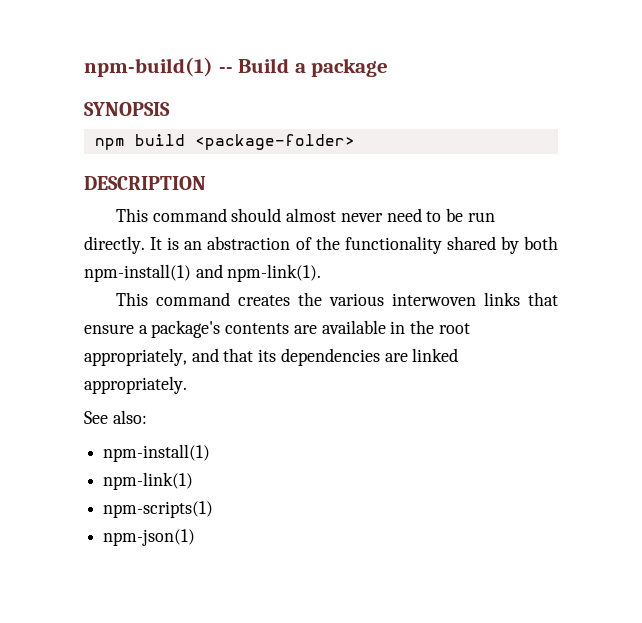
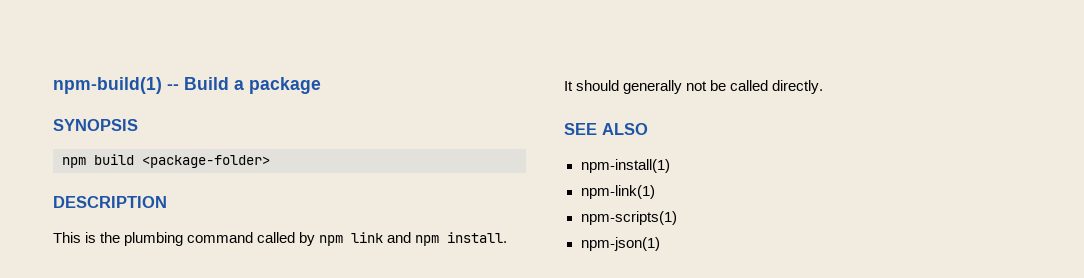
- This command should almost never need to be run directly. It is an abstraction of the functionality shared by both npm-install(1) and npm-link(1).
- This command creates the various interwoven links that ensure a package's contents are available in the root appropriately, and that its dependencies are linked appropriately.
- See also:
+ This is the plumbing command called by npm link and npm install.
+ It should generally not be called directly.
+ SEE ALSO

